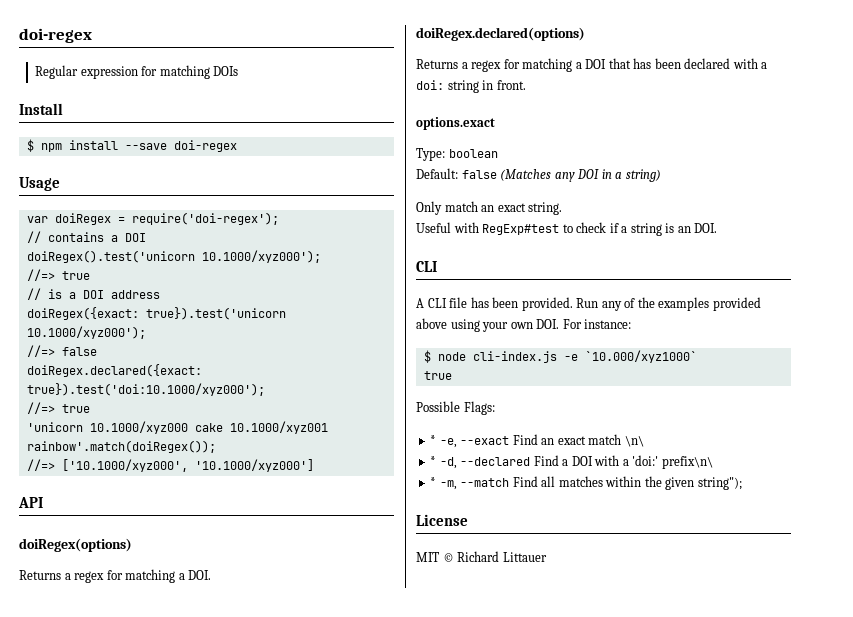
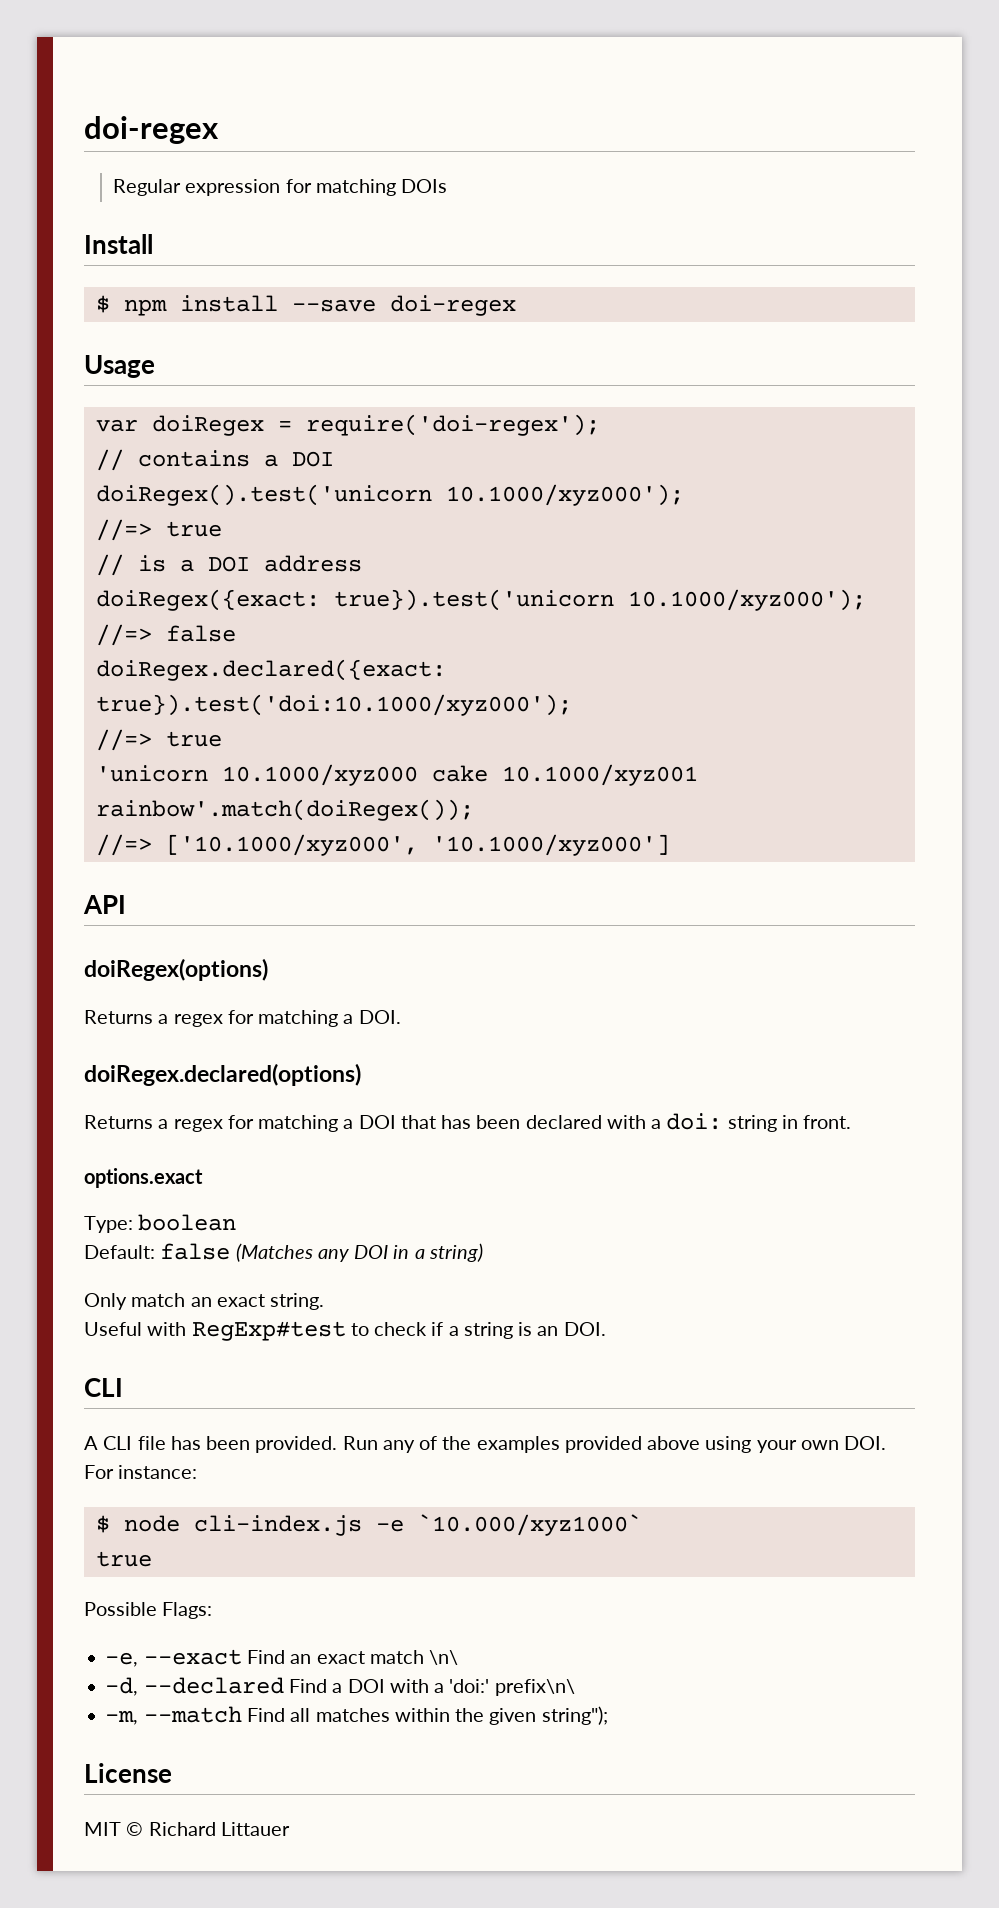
- * -e, --exact Find an exact match \n\
+ -e, --exact Find an exact match \n\
- * -d, --declared Find a DOI with a 'doi:' prefix\n\
+ -d, --declared Find a DOI with a 'doi:' prefix\n\
- * -m, --match Find all matches within the given string");
+ -m, --match Find all matches within the given string");

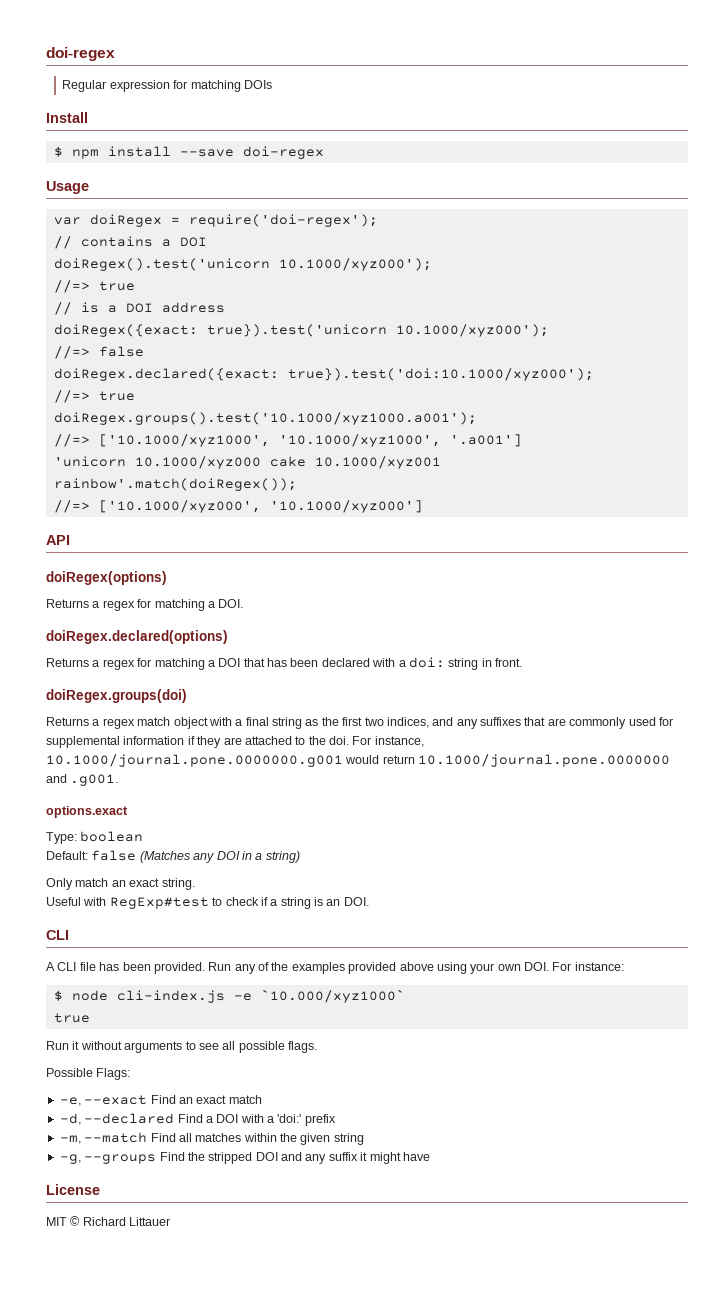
+ doiRegex.groups().test('10.1000/xyz1000.a001');
+ //=> ['10.1000/xyz1000', '10.1000/xyz1000', '.a001']
+ doiRegex.groups(doi)
+ Returns a regex match object with a final string as the first two indices, and any suffixes that are commonly used for supplemental information if they are attached to the doi. For instance, 10.1000/journal.pone.0000000.g001 would return 10.1000/journal.pone.0000000 and .g001.
+ Run it without arguments to see all possible flags.
- -e, --exact Find an exact match \n\
+ -e, --exact Find an exact match
- -d, --declared Find a DOI with a 'doi:' prefix\n\
+ -d, --declared Find a DOI with a 'doi:' prefix
- -m, --match Find all matches within the given string");
+ -m, --match Find all matches within the given string
+ -g, --groups Find the stripped DOI and any suffix it might have

